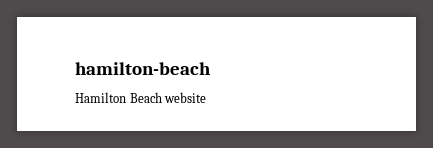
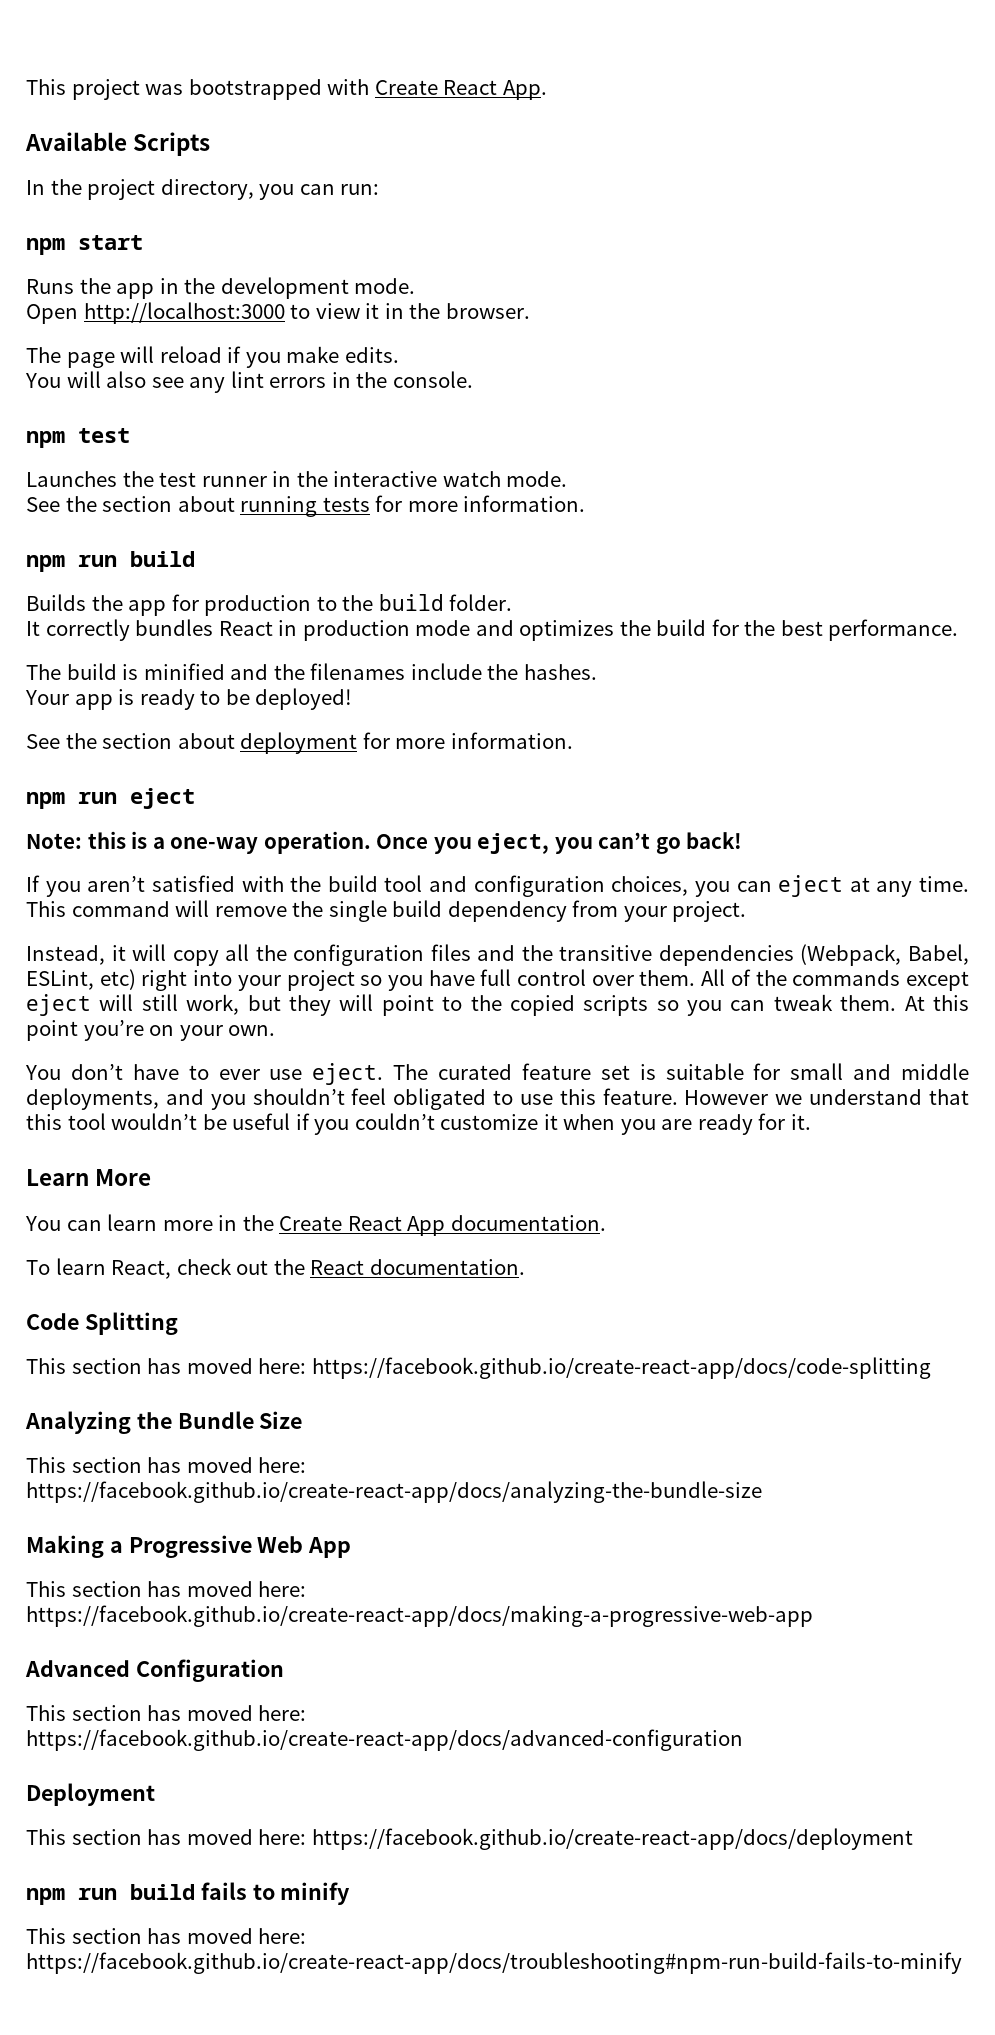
- hamilton-beach
- Hamilton Beach website
+ This project was bootstrapped with Create React App.
+ Available Scripts
+ In the project directory, you can run:
+ npm start
+ Runs the app in the development mode.
+ Open http://localhost:3000 to view it in the browser.
+ The page will reload if you make edits.
+ You will also see any lint errors in the console.
+ npm test
+ Launches the test runner in the interactive watch mode.
+ See the section about running tests for more information.
+ npm run build
+ Builds the app for production to the build folder.
+ It correctly bundles React in production mode and optimizes the build for the best performance.
+ The build is minified and the filenames include the hashes.
+ Your app is ready to be deployed!
+ See the section about deployment for more information.
+ npm run eject
+ Note: this is a one-way operation. Once you eject, you can’t go back!
+ If you aren’t satisfied with the build tool and configuration choices, you can eject at any time. This command will remove the single build dependency from your project.
+ Instead, it will copy all the configuration files and the transitive dependencies (Webpack, Babel, ESLint, etc) right into your project so you have full control over them. All of the commands except eject will still work, but they will point to the copied scripts so you can tweak them. At this point you’re on your own.
+ You don’t have to ever use eject. The curated feature set is suitable for small and middle deployments, and you shouldn’t feel obligated to use this feature. However we understand that this tool wouldn’t be useful if you couldn’t customize it when you are ready for it.
+ Learn More
+ You can learn more in the Create React App documentation.
+ To learn React, check out the React documentation.
+ Code Splitting
+ This section has moved here: https://facebook.github.io/create-react-app/docs/code-splitting
+ Analyzing the Bundle Size
+ This section has moved here: https://facebook.github.io/create-react-app/docs/analyzing-the-bundle-size
+ Making a Progressive Web App
+ This section has moved here: https://facebook.github.io/create-react-app/docs/making-a-progressive-web-app
+ Advanced Configuration
+ This section has moved here: https://facebook.github.io/create-react-app/docs/advanced-configuration
+ Deployment
+ This section has moved here: https://facebook.github.io/create-react-app/docs/deployment
+ npm run build fails to minify
+ This section has moved here: https://facebook.github.io/create-react-app/docs/troubleshooting#npm-run-build-fails-to-minify

